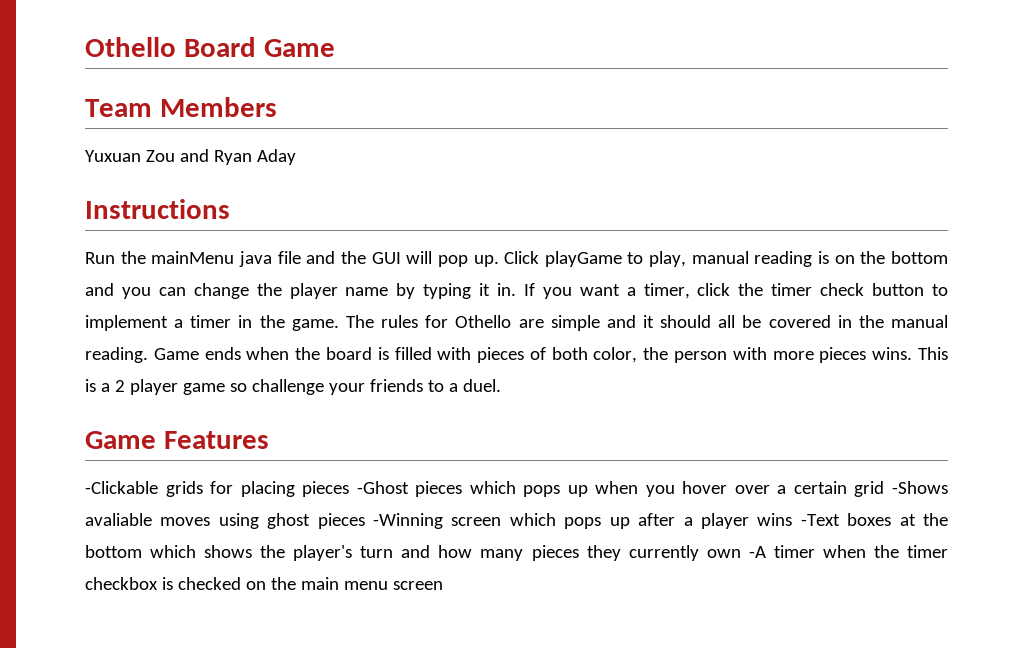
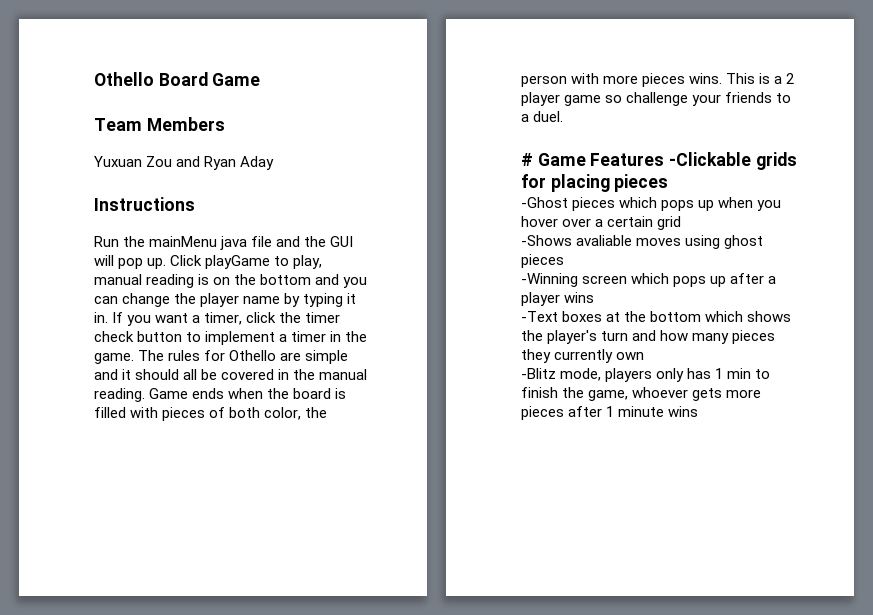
- Game Features
- -Clickable grids for placing pieces -Ghost pieces which pops up when you hover over a certain grid -Shows avaliable moves using ghost pieces -Winning screen which pops up after a player wins -Text boxes at the bottom which shows the player's turn and how many pieces they currently own -A timer when the timer checkbox is checked on the main menu screen
+ # Game Features -Clickable grids for placing pieces
+ -Ghost pieces which pops up when you hover over a certain grid
+ -Shows avaliable moves using ghost pieces
+ -Winning screen which pops up after a player wins
+ -Text boxes at the bottom which shows the player's turn and how many pieces they currently own
+ -Blitz mode, players only has 1 min to finish the game, whoever gets more pieces after 1 minute wins

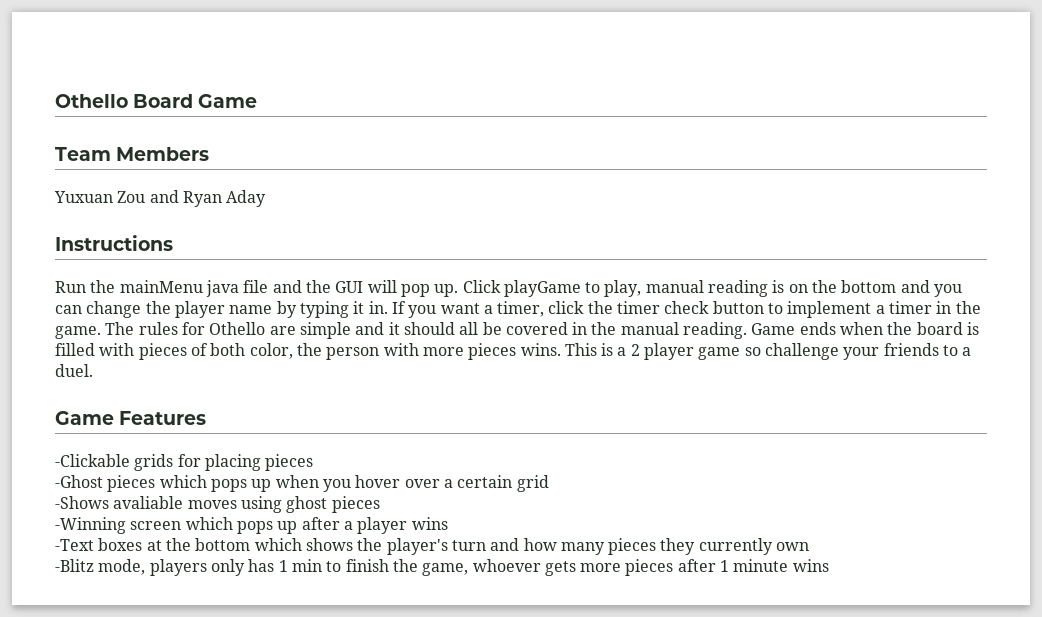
- # Game Features -Clickable grids for placing pieces
+ Game Features
+ -Clickable grids for placing pieces

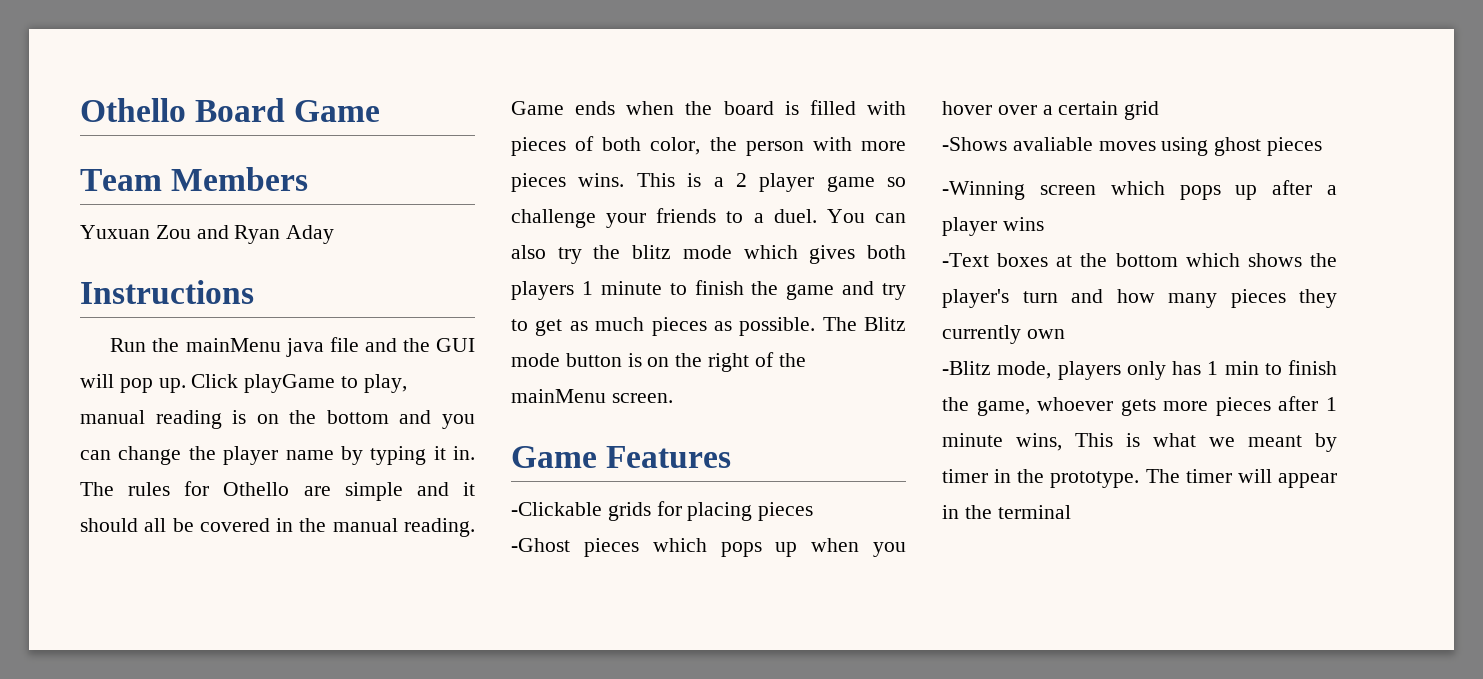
- If you want a timer, click the timer check button to implement a timer in the game.
+ You can also try the blitz mode which gives both players 1 minute to finish the game and try to get as much pieces as possible. The Blitz mode button is on the right of the mainMenu screen.
- -Blitz mode, players only has 1 min to finish the game, whoever gets more pieces after 1 minute wins
+ -Blitz mode, players only has 1 min to finish the game, whoever gets more pieces after 1 minute wins, This is what we meant by timer in the prototype. The timer will appear in the terminal

